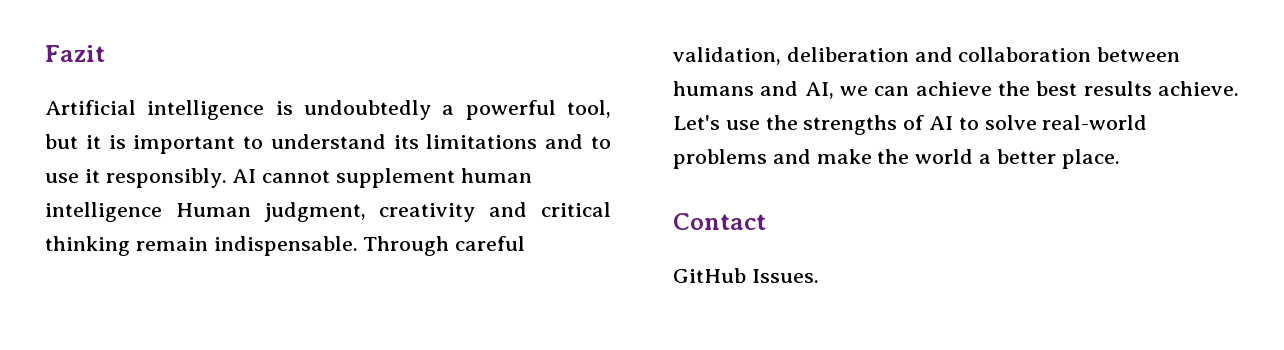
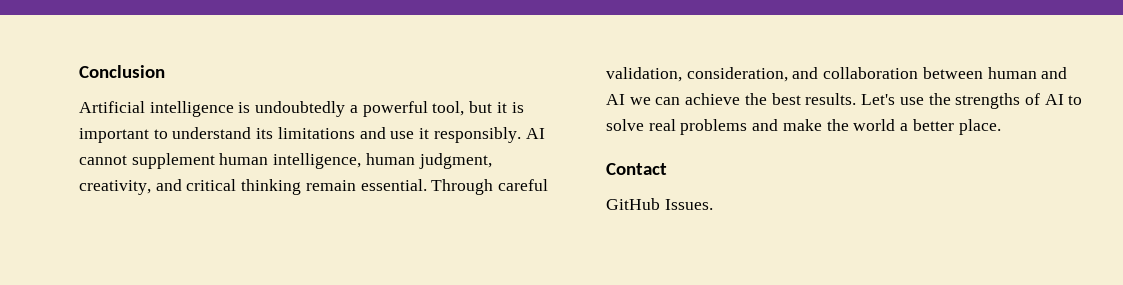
- Fazit
+ Conclusion
- Artificial intelligence is undoubtedly a powerful tool, but it is important to understand its limitations and to use it responsibly.
+ Artificial intelligence is undoubtedly a powerful tool, but it is important to understand its limitations and use it responsibly.
- AI cannot supplement human intelligence Human judgment, creativity and critical thinking remain indispensable.
+ AI cannot supplement human intelligence, human judgment, creativity, and critical thinking remain essential.
- Through careful validation, deliberation and collaboration between humans and AI, we can achieve the best results achieve.
+ Through careful validation, consideration, and collaboration between human and AI we can achieve the best results.
- Let's use the strengths of AI to solve real-world problems and make the world a better place.
+ Let's use the strengths of AI to solve real problems and make the world a better place.

